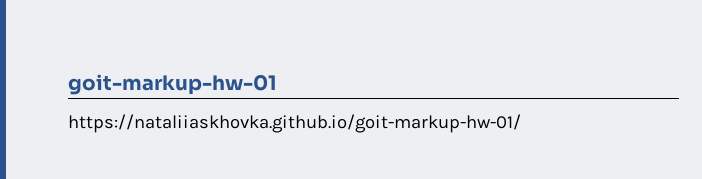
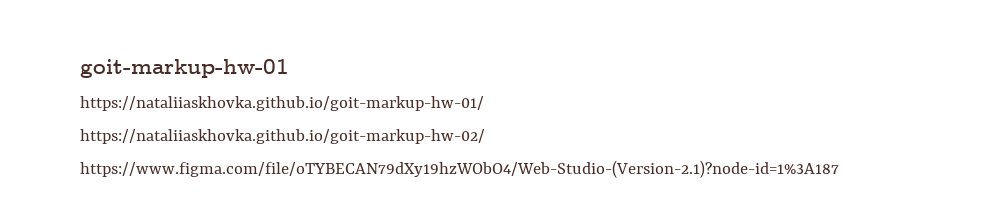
+ https://nataliiaskhovka.github.io/goit-markup-hw-02/
+ https://www.figma.com/file/oTYBECAN79dXy19hzWObO4/Web-Studio-(Version-2.1)?node-id=1%3A187

